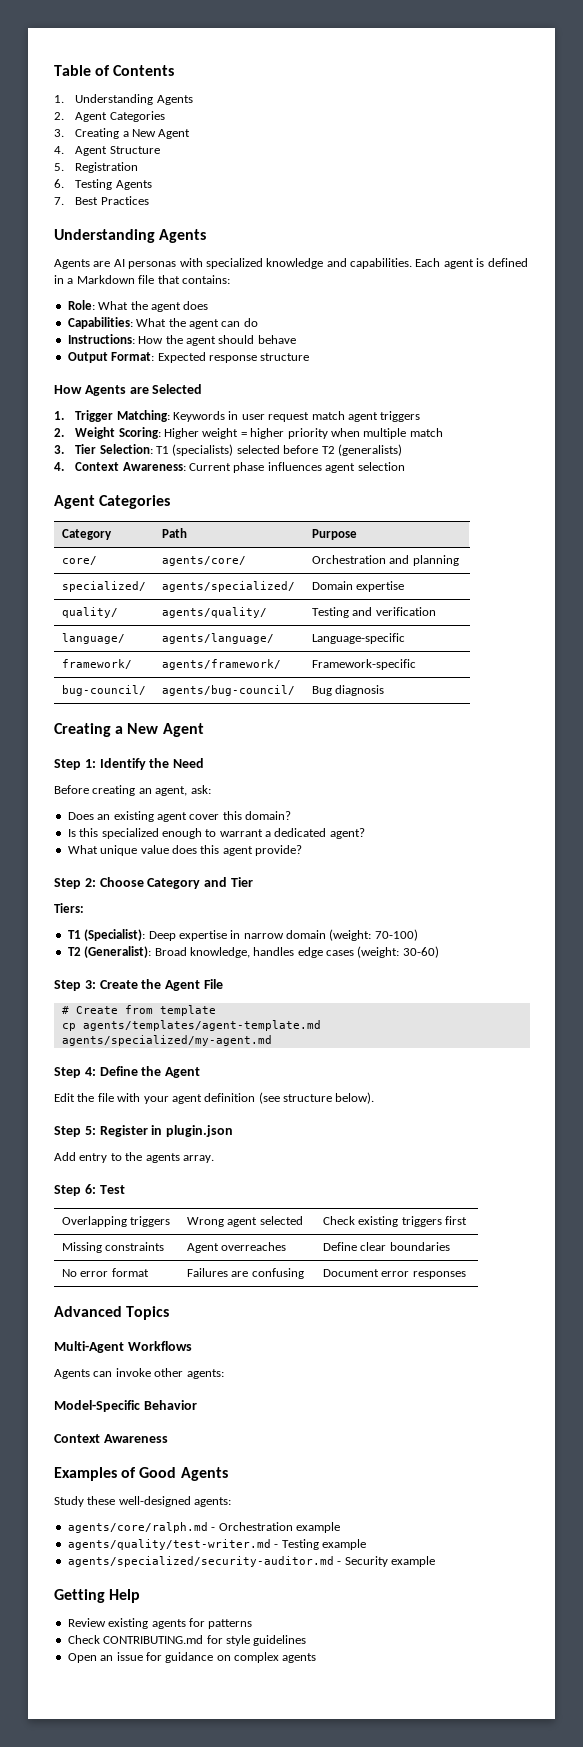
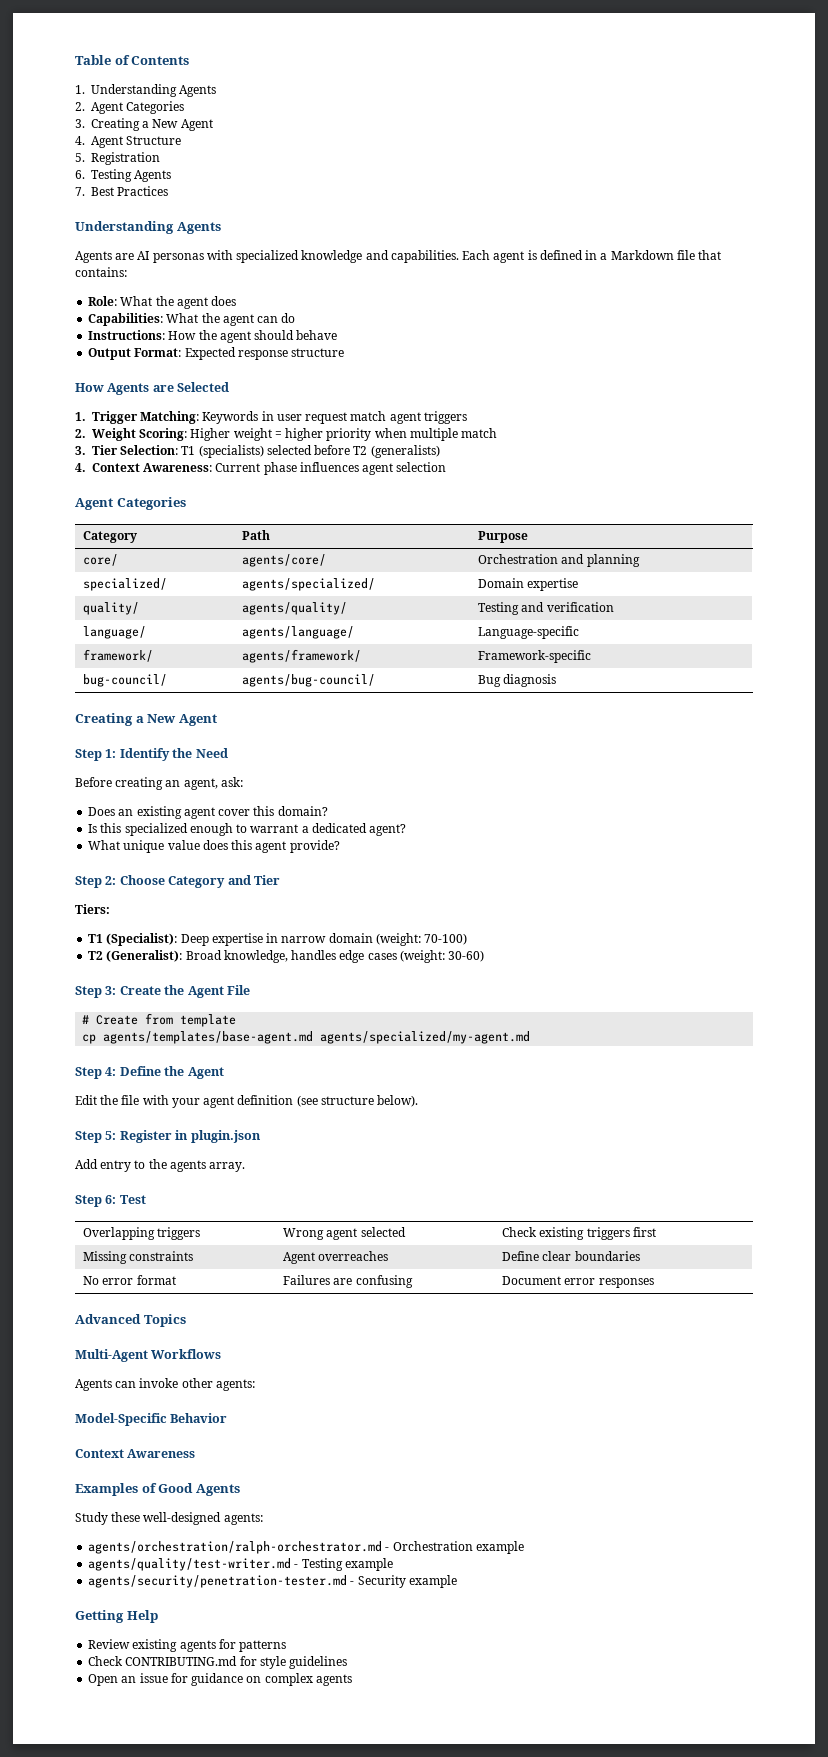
- cp agents/templates/agent-template.md agents/specialized/my-agent.md
+ cp agents/templates/base-agent.md agents/specialized/my-agent.md
- agents/core/ralph.md - Orchestration example
+ agents/orchestration/ralph-orchestrator.md - Orchestration example
- agents/specialized/security-auditor.md - Security example
+ agents/security/penetration-tester.md - Security example

